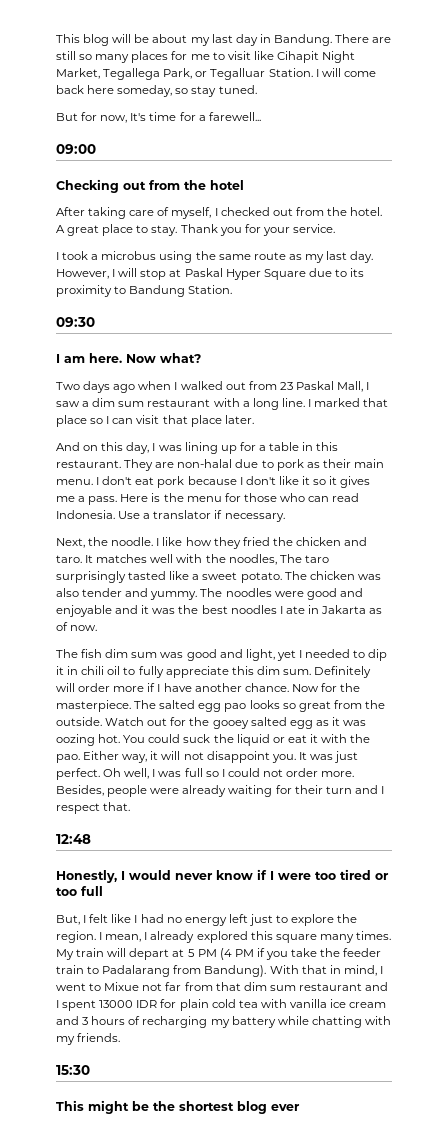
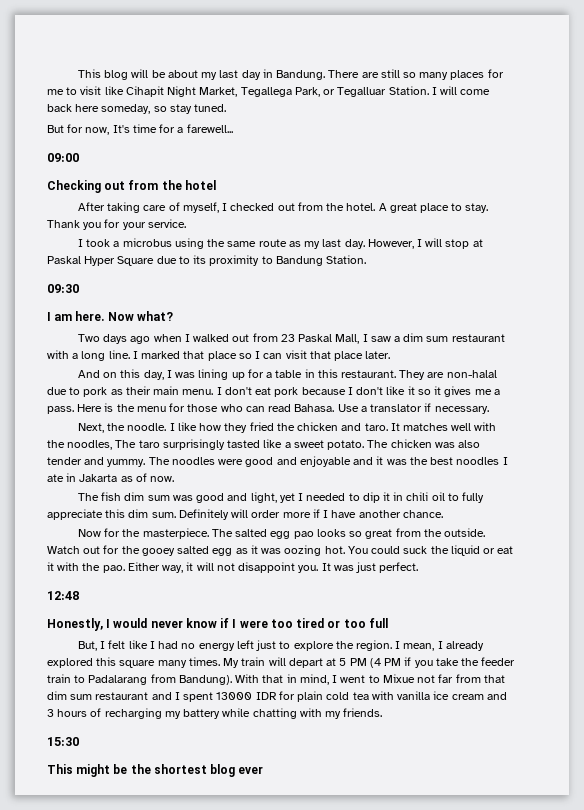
- Here is the menu for those who can read Indonesia.
+ Here is the menu for those who can read Bahasa.
- Definitely will order more if I have another chance. Now for the masterpiece.
+ Definitely will order more if I have another chance.
+ Now for the masterpiece.
- Oh well, I was full so I could not order more. Besides, people were already waiting for their turn and I respect that.

